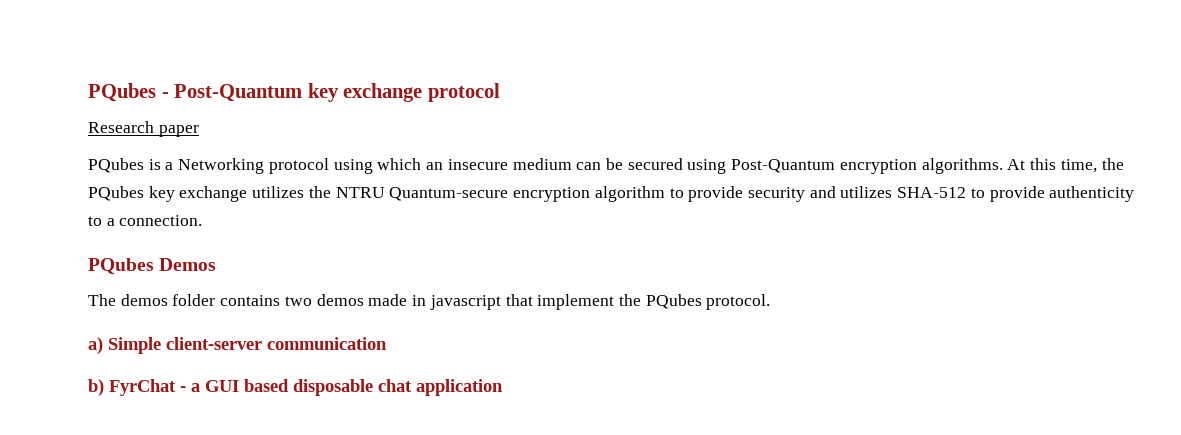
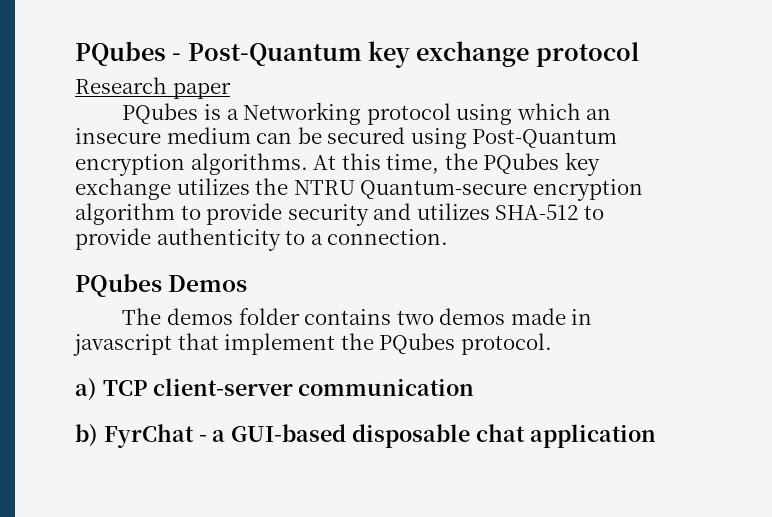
- a) Simple client-server communication
+ a) TCP client-server communication
- b) FyrChat - a GUI based disposable chat application
+ b) FyrChat - a GUI-based disposable chat application

